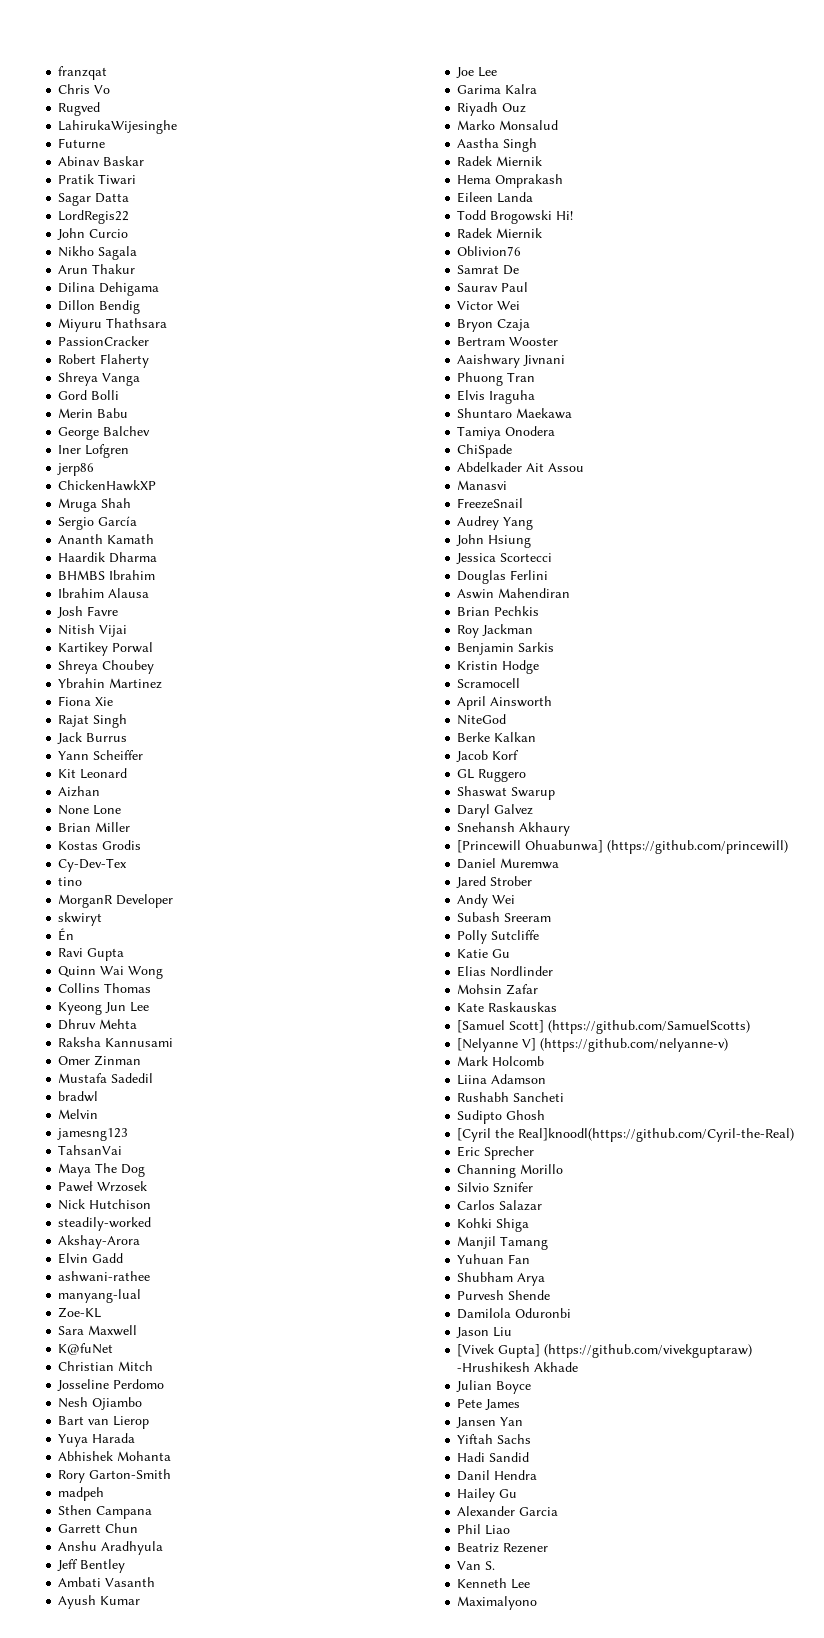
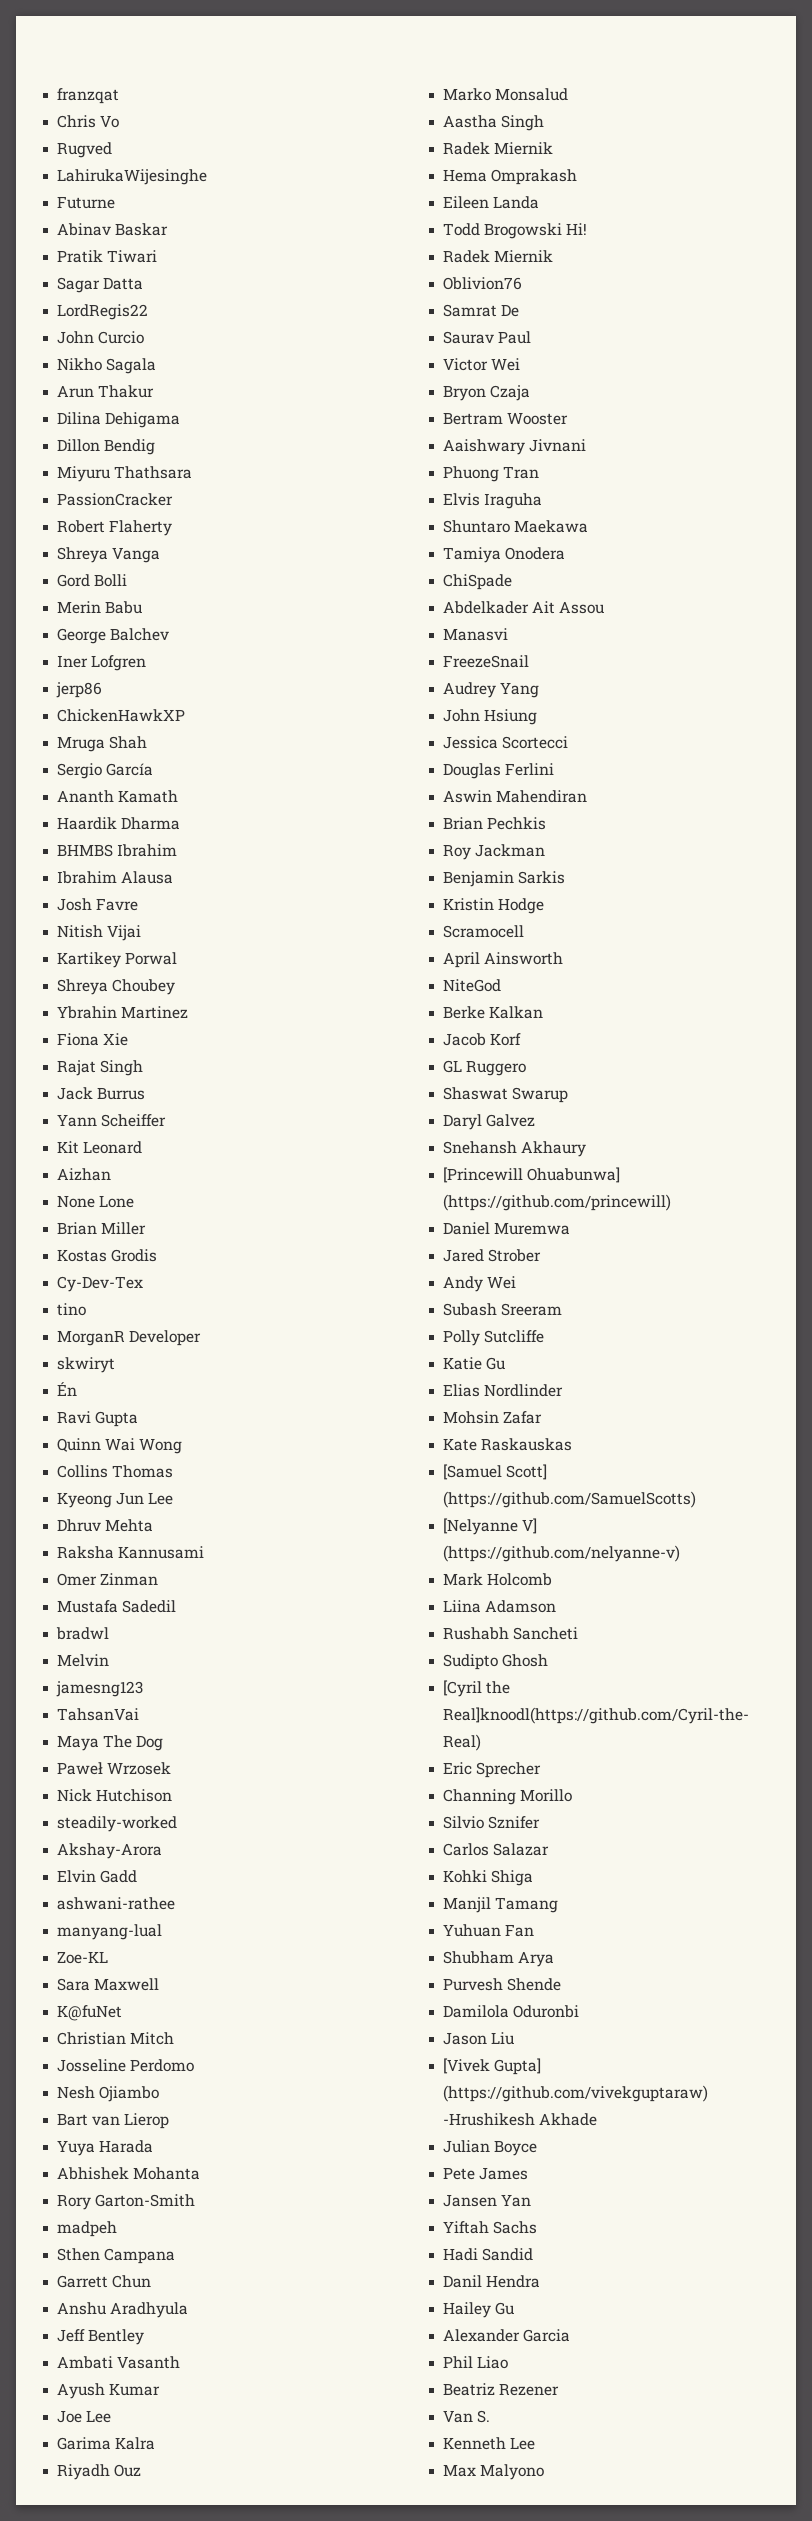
- Maximalyono
+ Max Malyono

